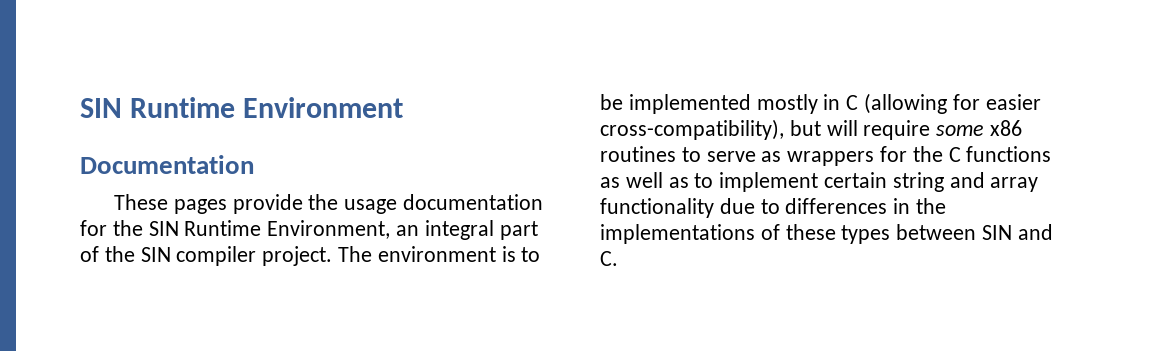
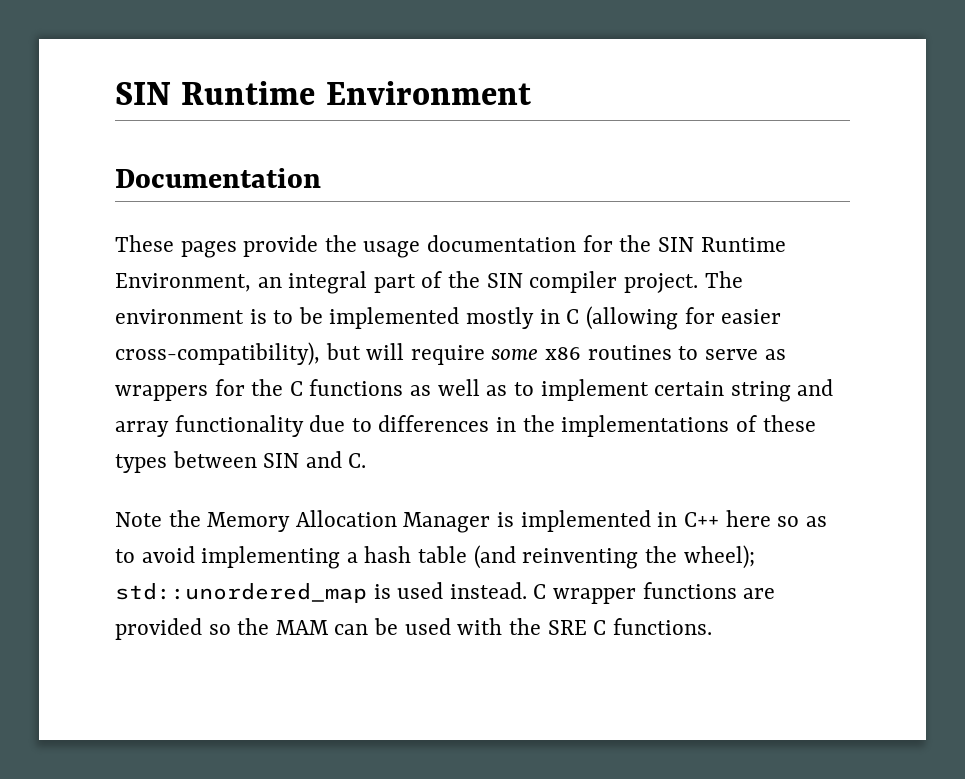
+ Note the Memory Allocation Manager is implemented in C++ here so as to avoid implementing a hash table (and reinventing the wheel); std::unordered_map is used instead. C wrapper functions are provided so the MAM can be used with the SRE C functions.

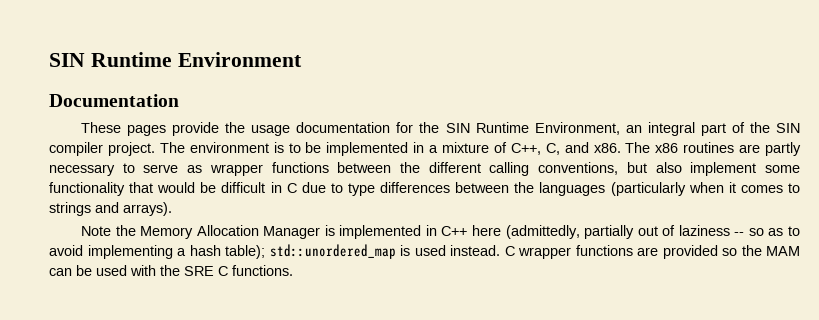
- The environment is to be implemented mostly in C (allowing for easier cross-compatibility), but will require some x86 routines to serve as wrappers for the C functions as well as to implement certain string and array functionality due to differences in the implementations of these types between SIN and C.
+ The environment is to be implemented in a mixture of C++, C, and x86. The x86 routines are partly necessary to serve as wrapper functions between the different calling conventions, but also implement some functionality that would be difficult in C due to type differences between the languages (particularly when it comes to strings and arrays).
- Note the Memory Allocation Manager is implemented in C++ here so as to avoid implementing a hash table (and reinventing the wheel); std::unordered_map is used instead.
+ Note the Memory Allocation Manager is implemented in C++ here (admittedly, partially out of laziness -- so as to avoid implementing a hash table); std::unordered_map is used instead.

